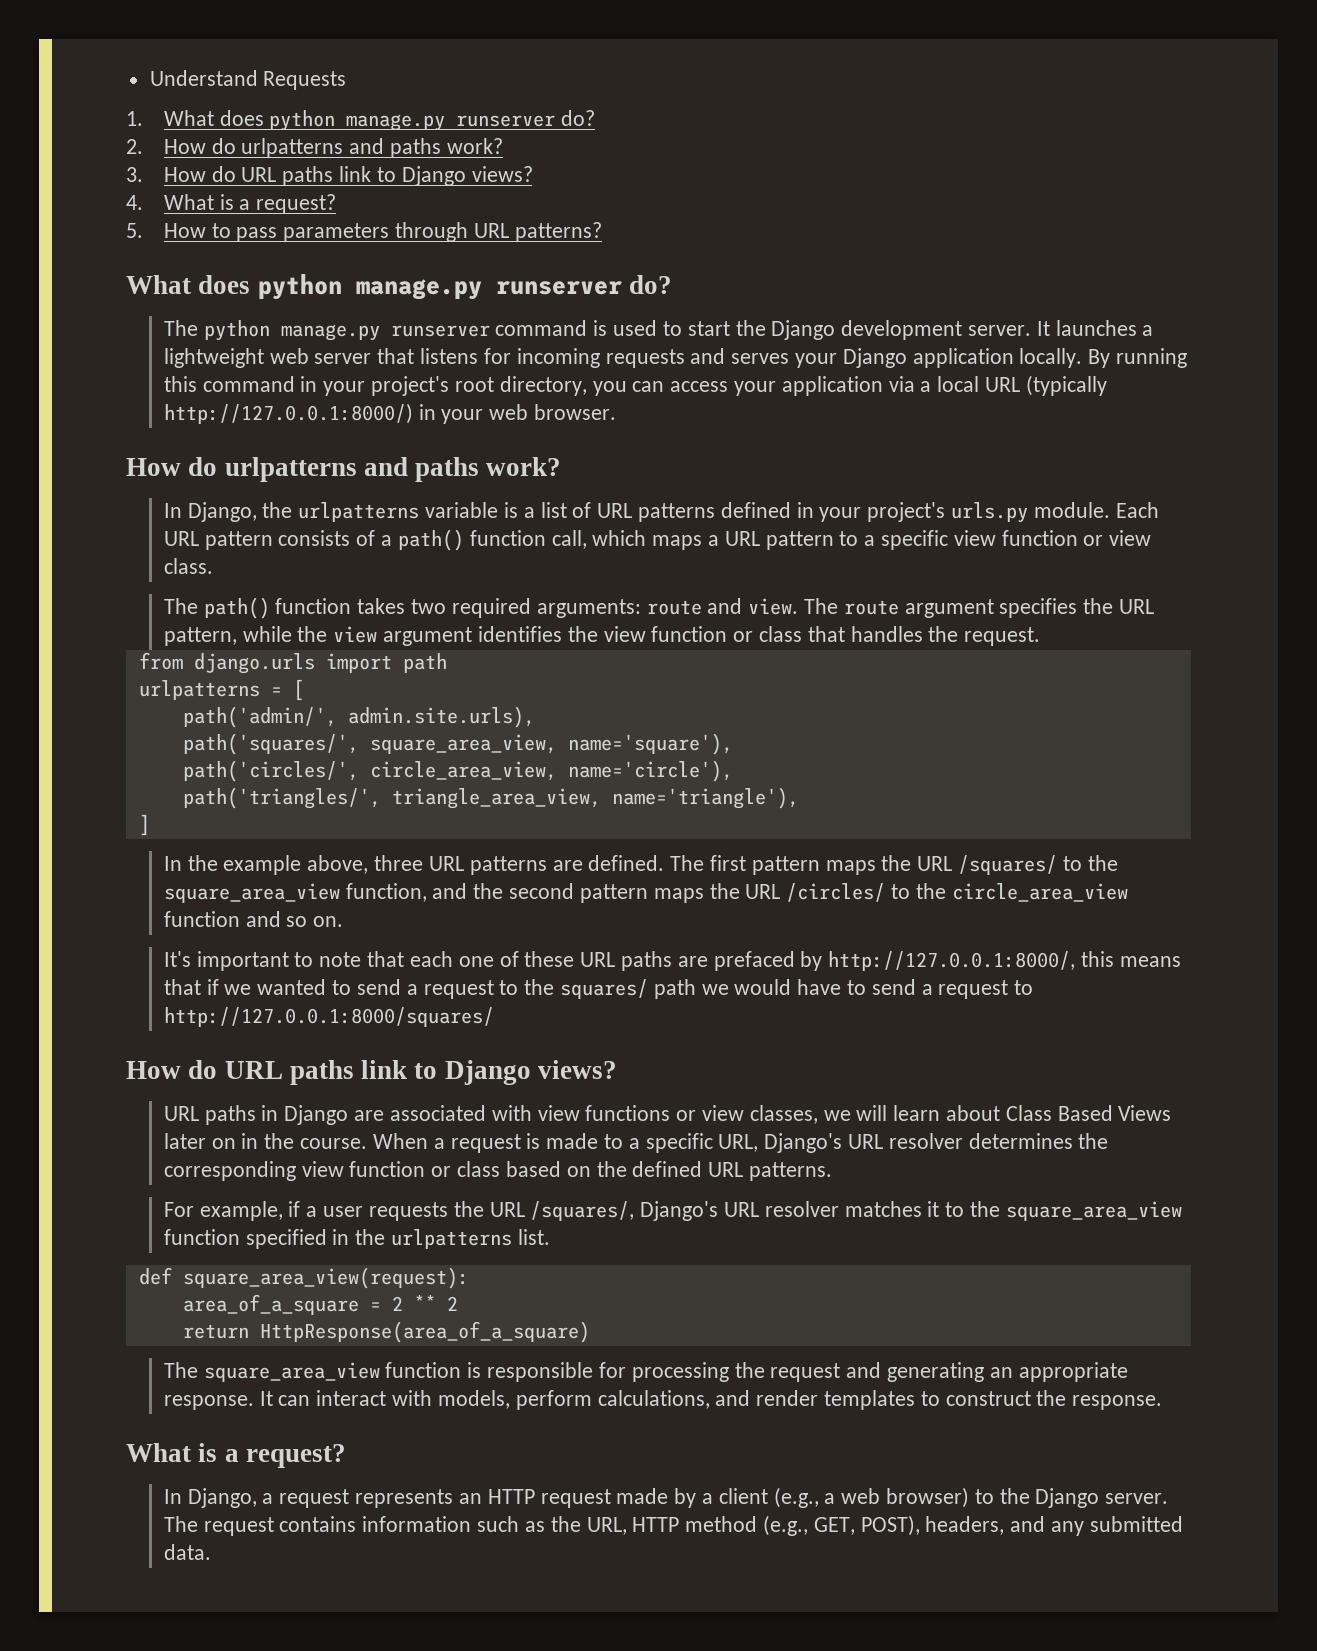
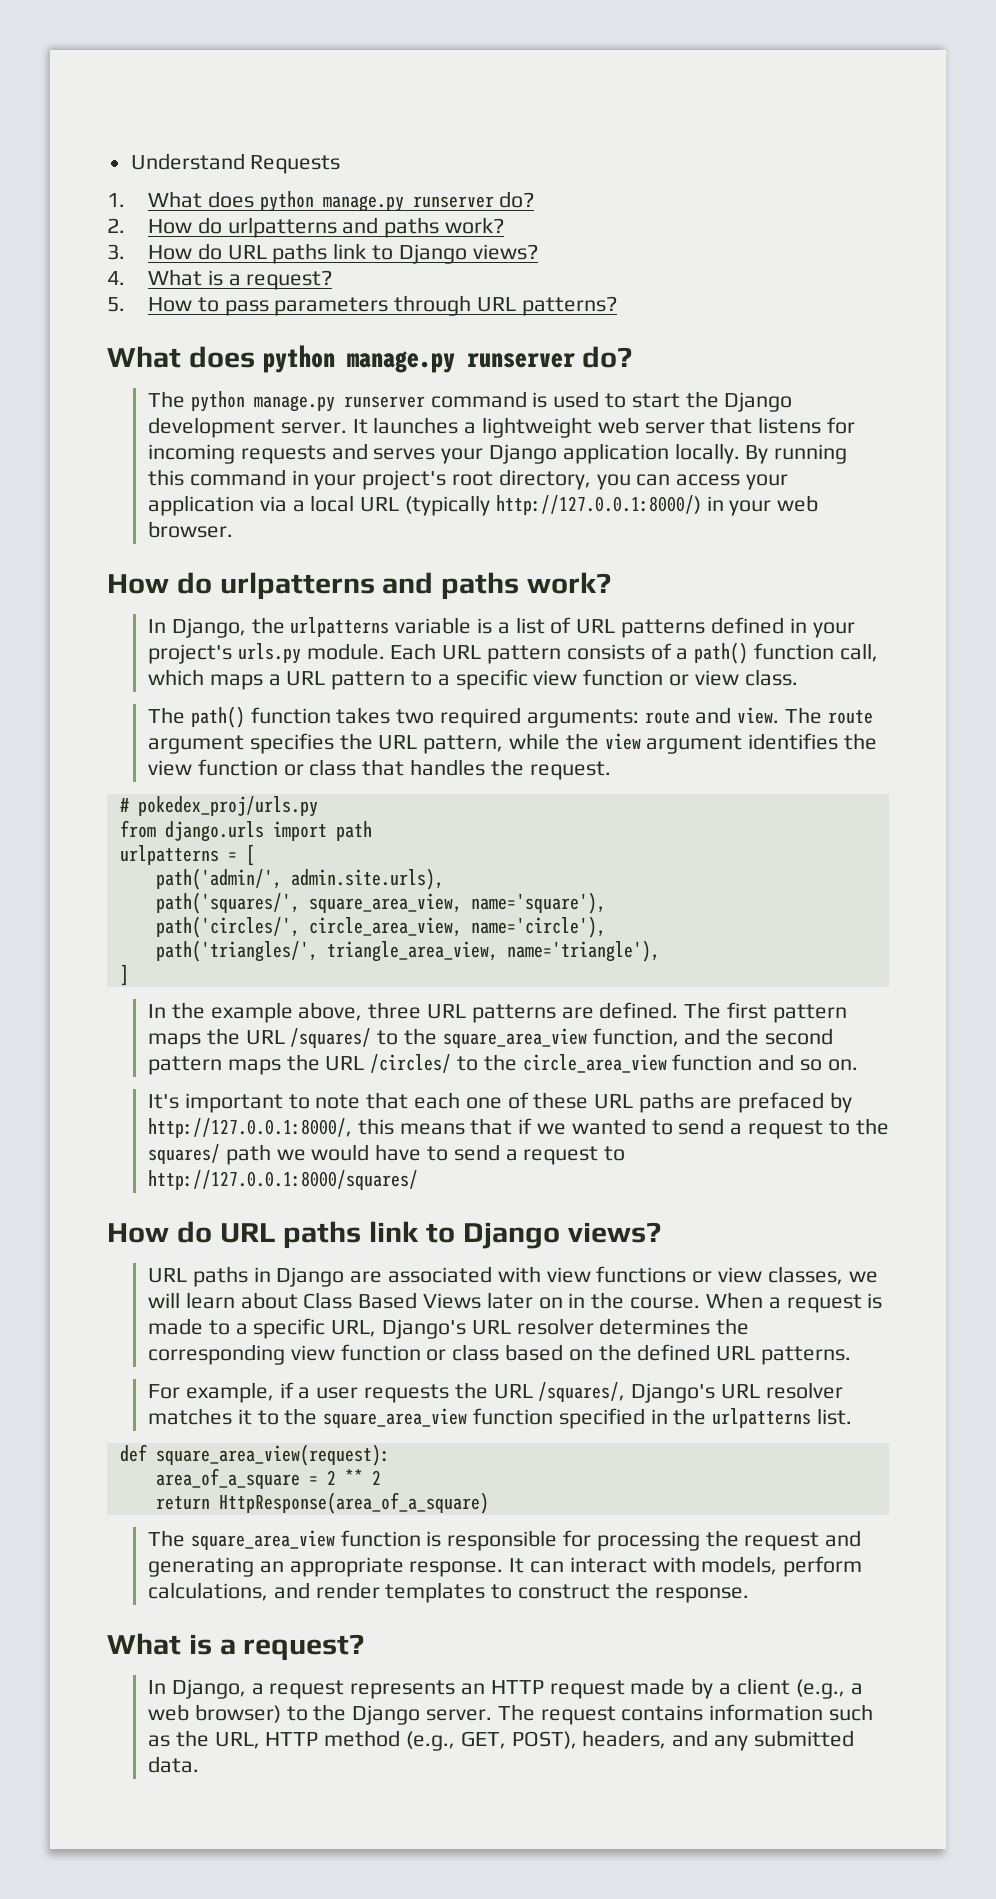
+ # pokedex_proj/urls.py

